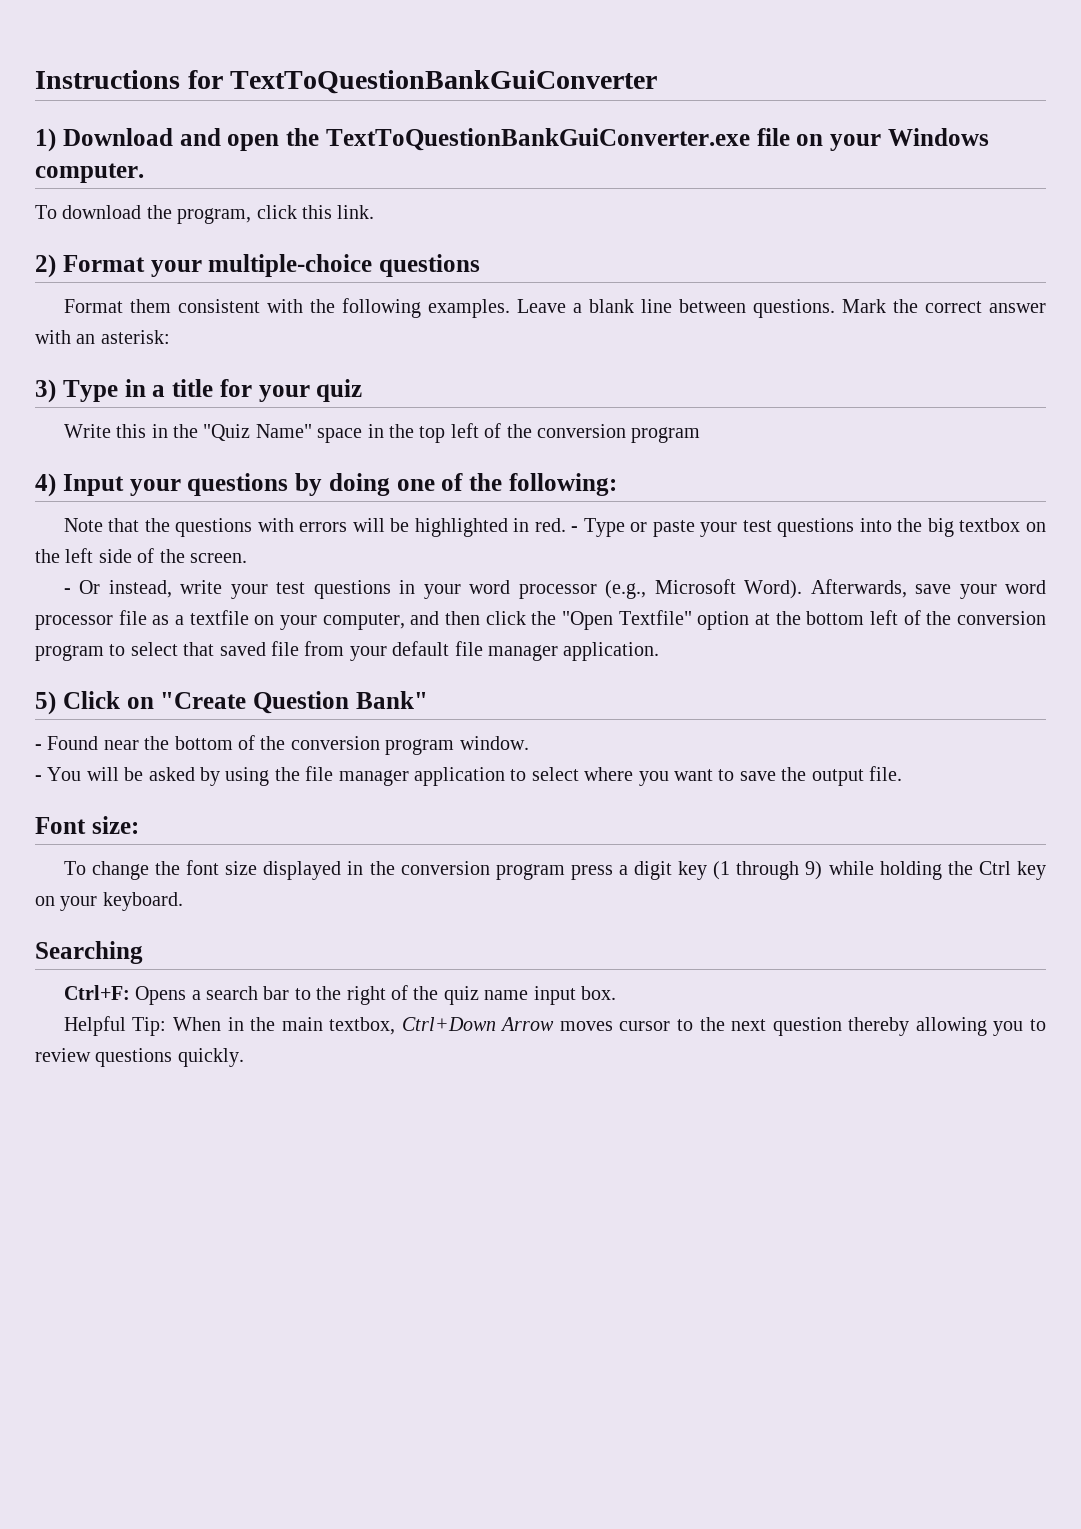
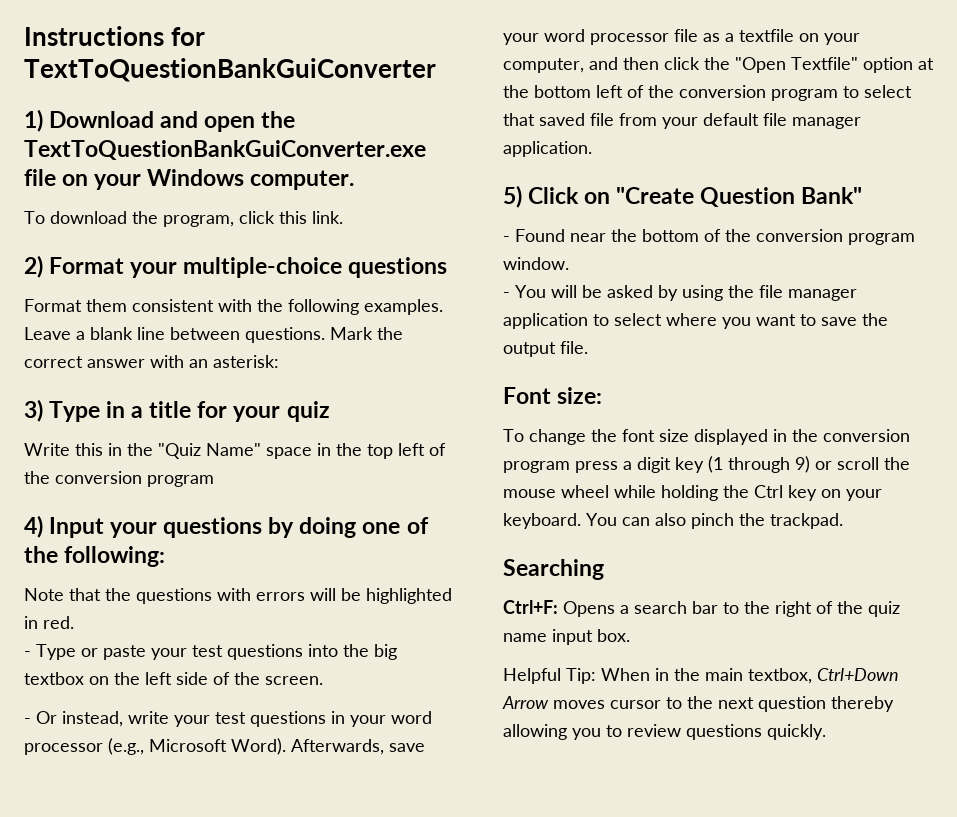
- Note that the questions with errors will be highlighted in red. - Type or paste your test questions into the big textbox on the left side of the screen.
+ Note that the questions with errors will be highlighted in red.
+ - Type or paste your test questions into the big textbox on the left side of the screen.
- To change the font size displayed in the conversion program press a digit key (1 through 9) while holding the Ctrl key on your keyboard.
+ To change the font size displayed in the conversion program press a digit key (1 through 9) or scroll the mouse wheel while holding the Ctrl key on your keyboard. You can also pinch the trackpad.

